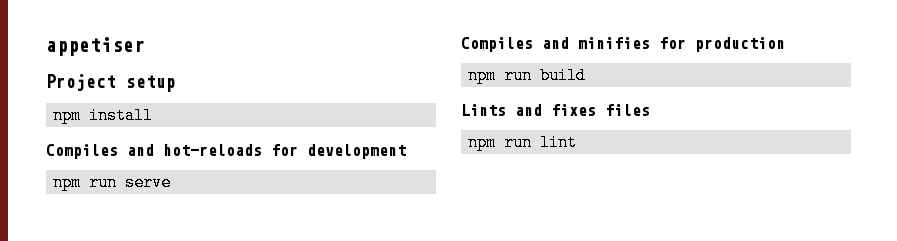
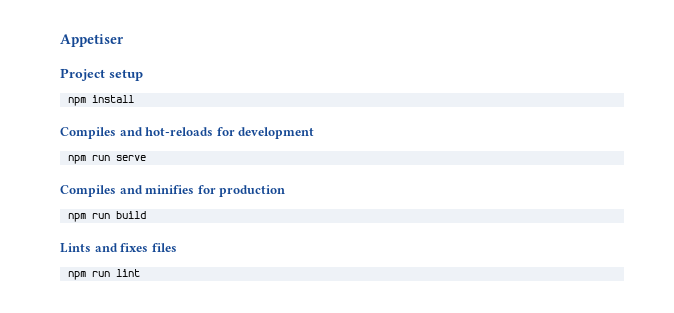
- appetiser
+ Appetiser

